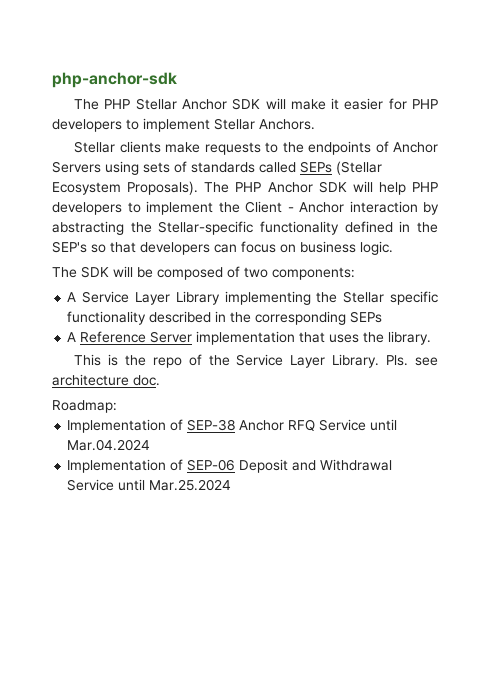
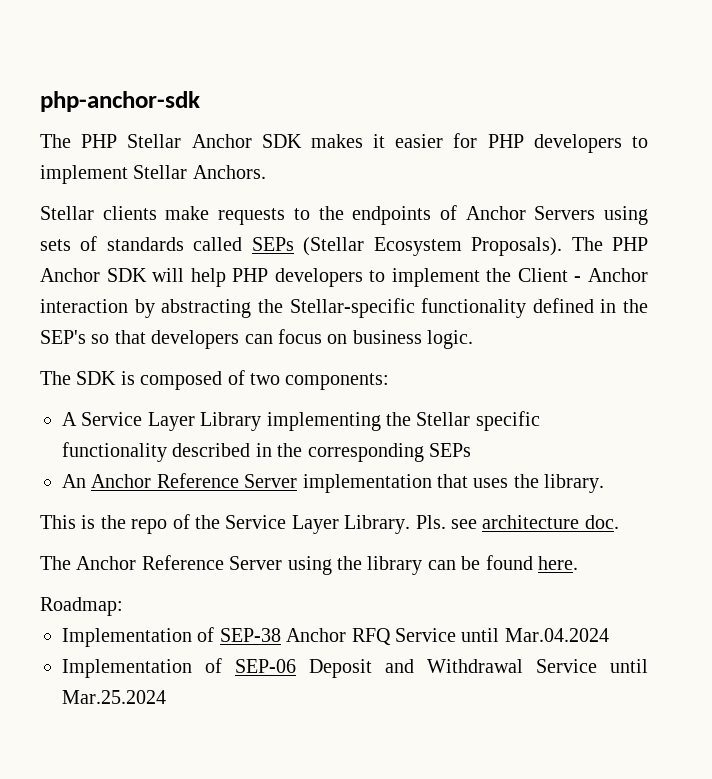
- The PHP Stellar Anchor SDK will make it easier for PHP developers to implement Stellar Anchors.
+ The PHP Stellar Anchor SDK makes it easier for PHP developers to implement Stellar Anchors.
- The SDK will be composed of two components:
+ The SDK is composed of two components:
- A Reference Server implementation that uses the library.
+ An Anchor Reference Server implementation that uses the library.
+ The Anchor Reference Server using the library can be found here.

